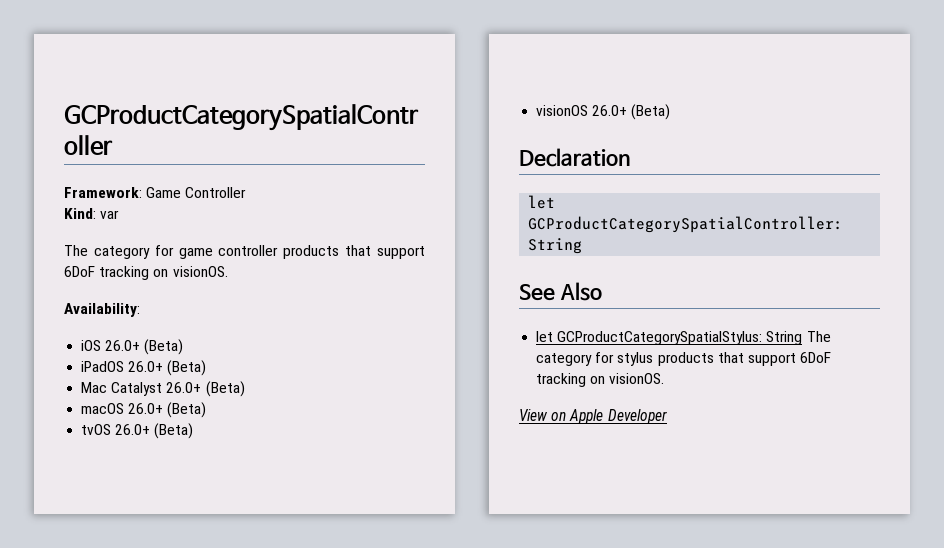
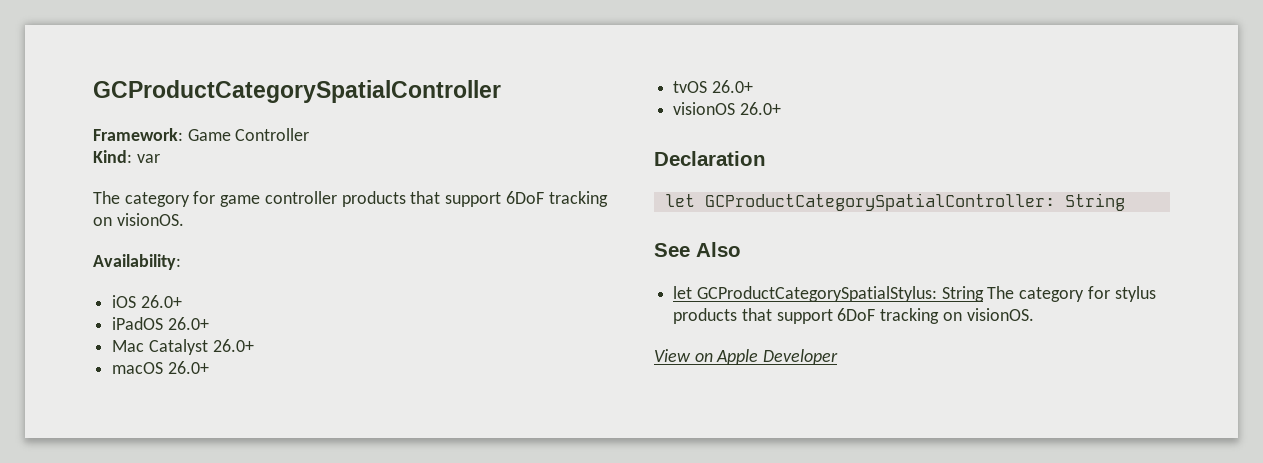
- iOS 26.0+ (Beta)
+ iOS 26.0+
- iPadOS 26.0+ (Beta)
+ iPadOS 26.0+
- Mac Catalyst 26.0+ (Beta)
+ Mac Catalyst 26.0+
- macOS 26.0+ (Beta)
+ macOS 26.0+
- tvOS 26.0+ (Beta)
+ tvOS 26.0+
- visionOS 26.0+ (Beta)
+ visionOS 26.0+

